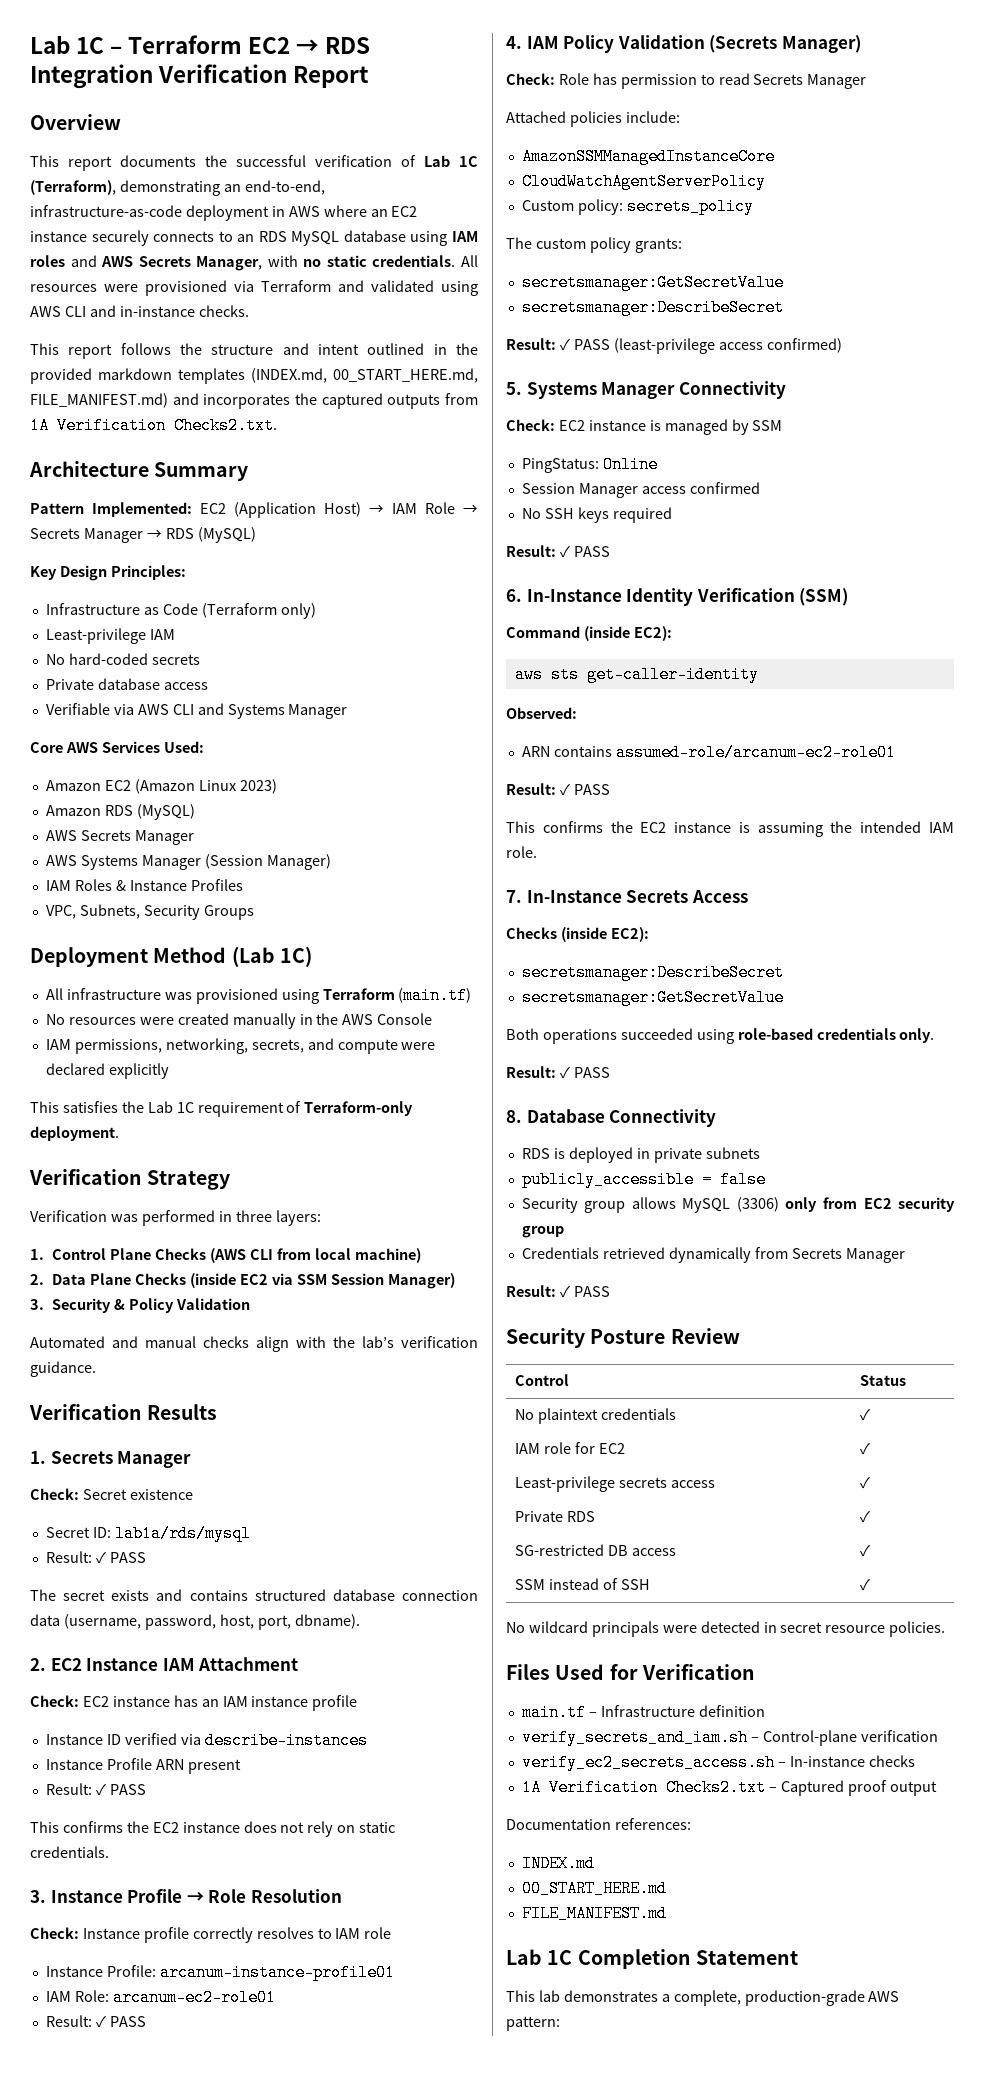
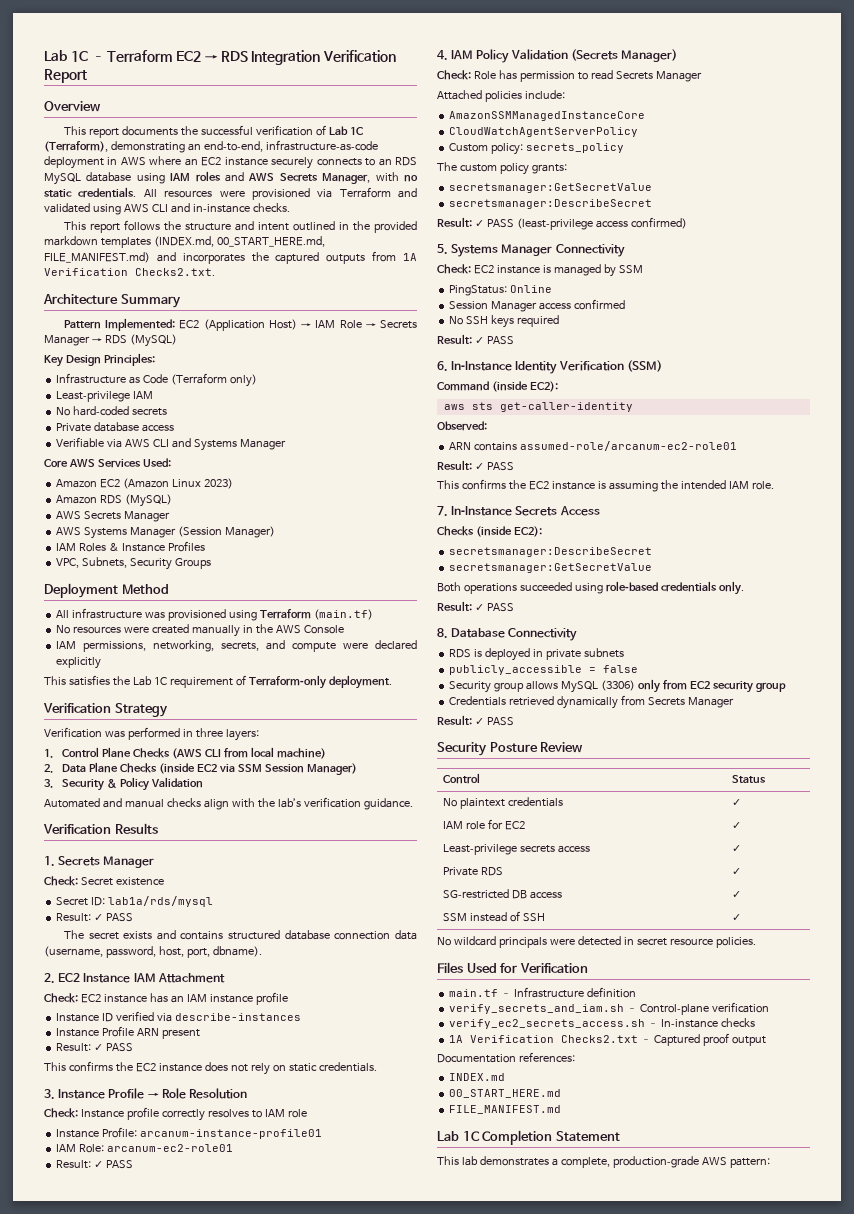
- Deployment Method (Lab 1C)
+ Deployment Method

